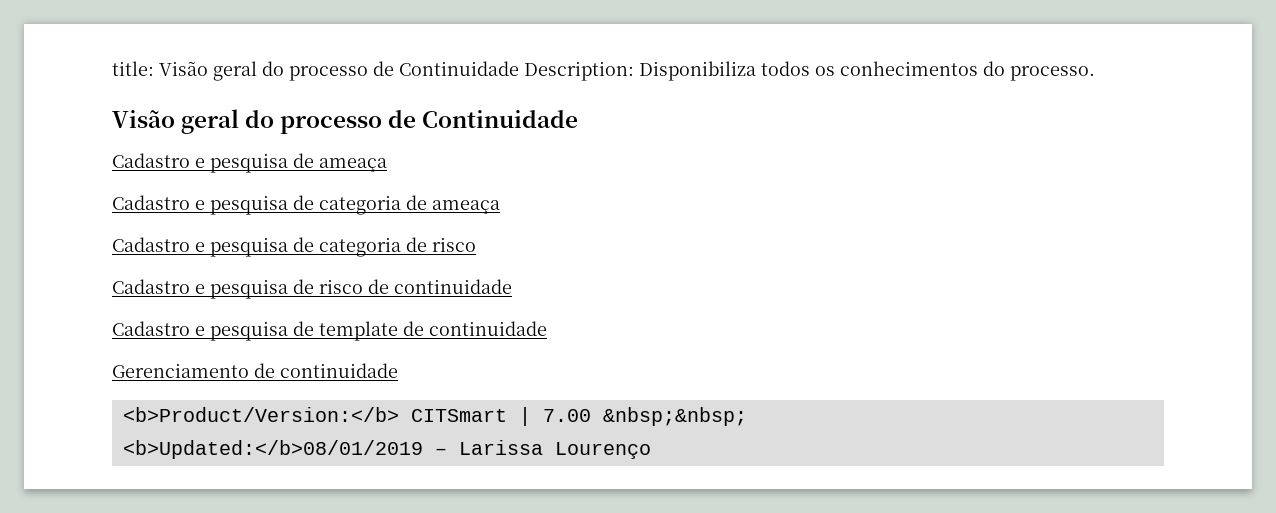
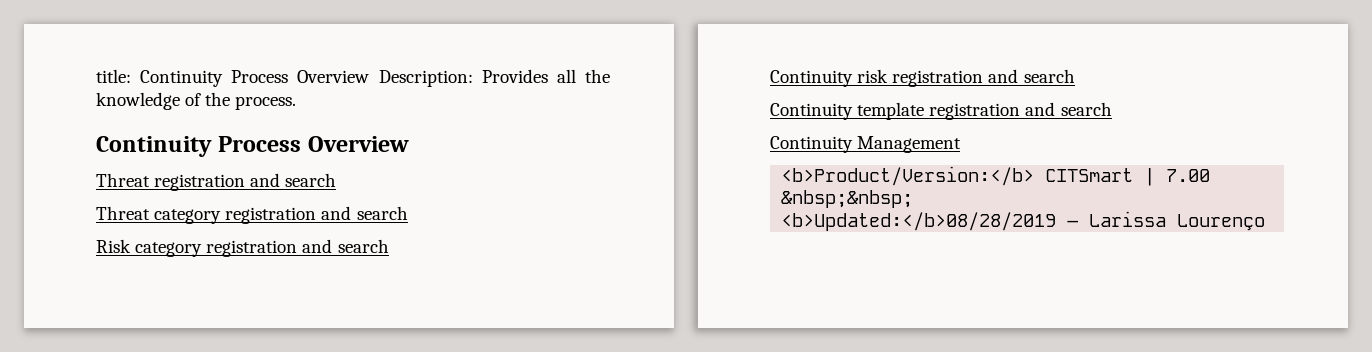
- title: Visão geral do processo de Continuidade Description: Disponibiliza todos os conhecimentos do processo.
- Visão geral do processo de Continuidade
- Cadastro e pesquisa de ameaça
- Cadastro e pesquisa de categoria de ameaça
- Cadastro e pesquisa de categoria de risco
- Cadastro e pesquisa de risco de continuidade
- Cadastro e pesquisa de template de continuidade
- Gerenciamento de continuidade
+ title: Continuity Process Overview Description: Provides all the knowledge of the process.
+ Continuity Process Overview
+ Threat registration and search
+ Threat category registration and search
+ Risk category registration and search
+ Continuity risk registration and search
+ Continuity template registration and search
+ Continuity Management
- <b>Updated:</b>08/01/2019 – Larissa Lourenço
+ <b>Updated:</b>08/28/2019 – Larissa Lourenço

